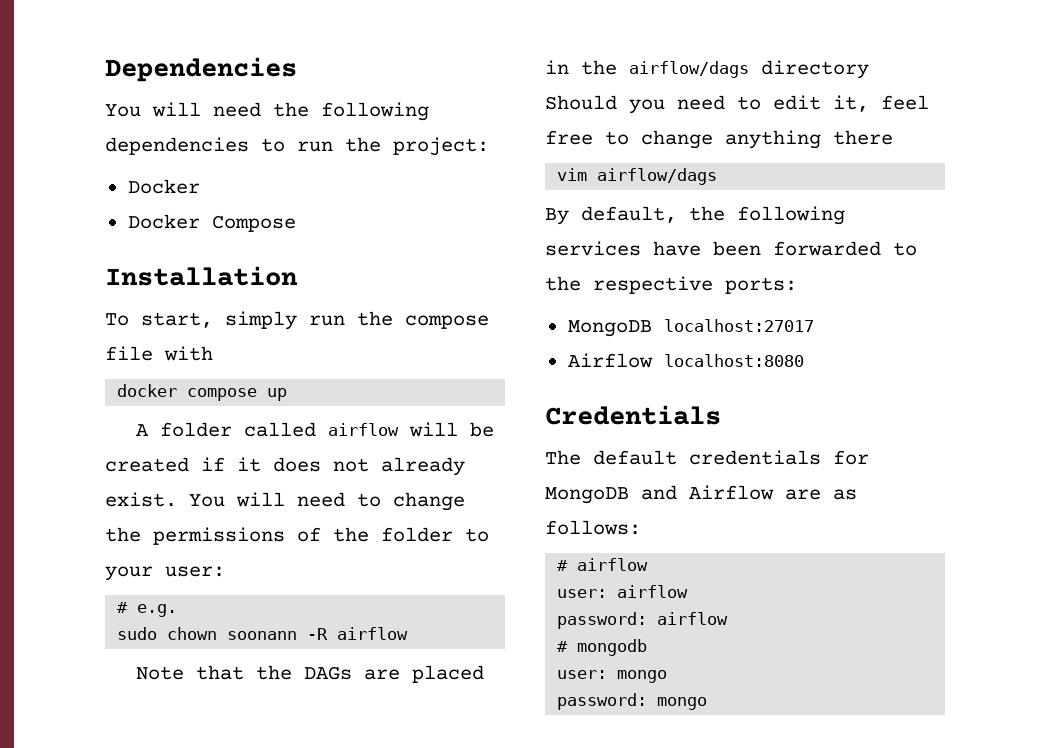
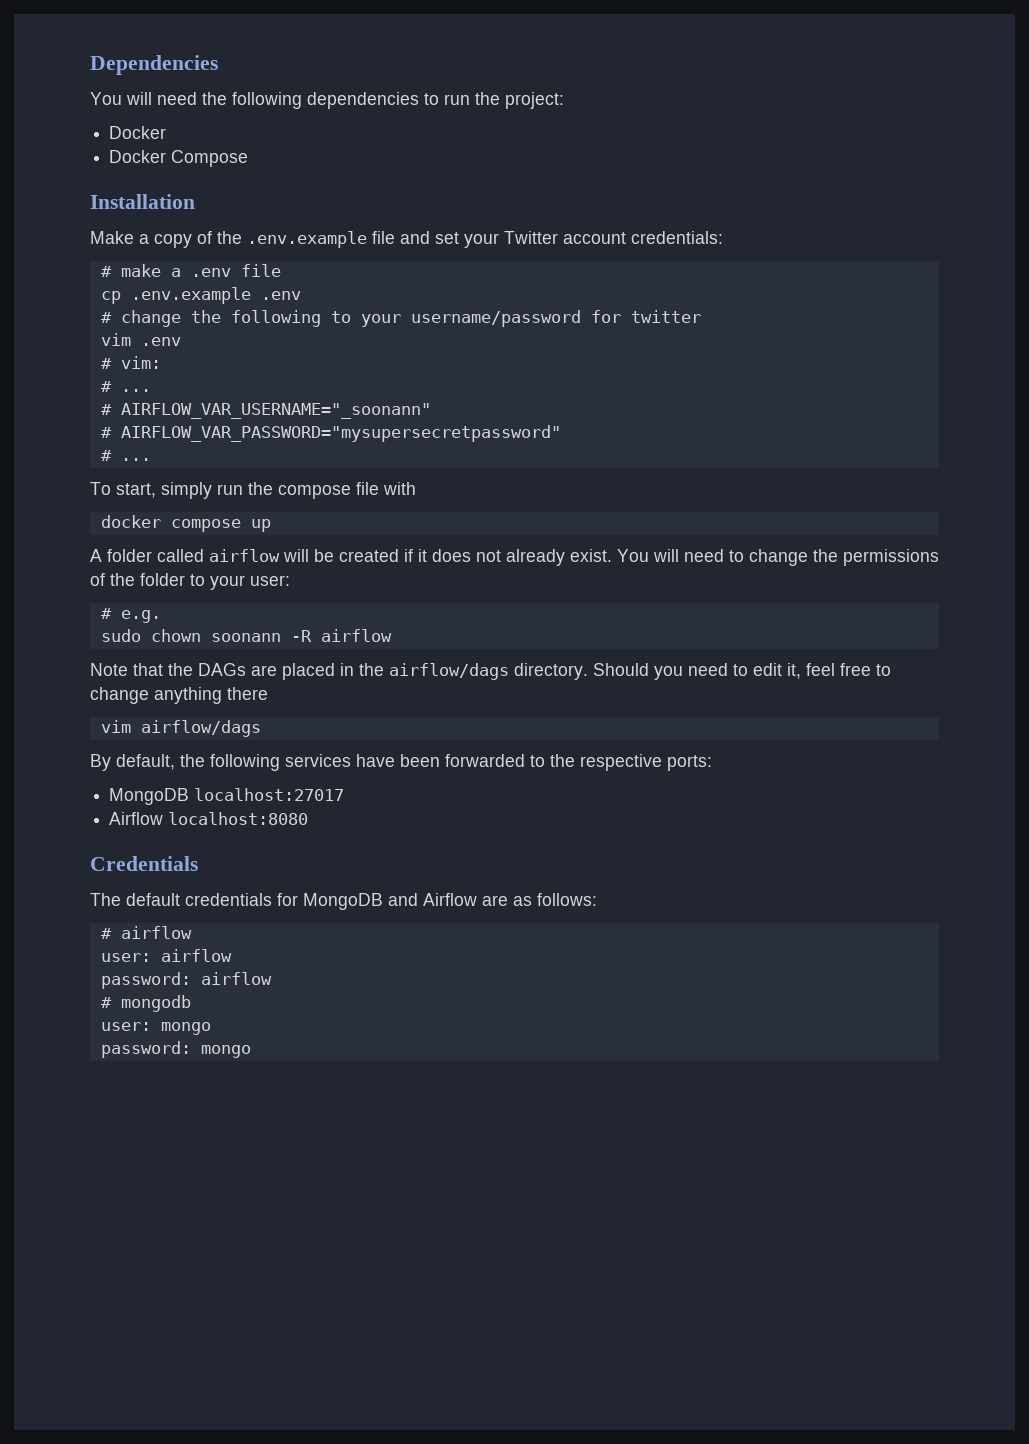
+ Make a copy of the .env.example file and set your Twitter account credentials:
+ # make a .env file
+ cp .env.example .env
+ # change the following to your username/password for twitter
+ vim .env
+ # vim:
+ # ...
+ # AIRFLOW_VAR_USERNAME="_soonann"
+ # AIRFLOW_VAR_PASSWORD="mysupersecretpassword"
+ # ...
- Note that the DAGs are placed in the airflow/dags directory Should you need to edit it, feel free to change anything there
+ Note that the DAGs are placed in the airflow/dags directory. Should you need to edit it, feel free to change anything there

